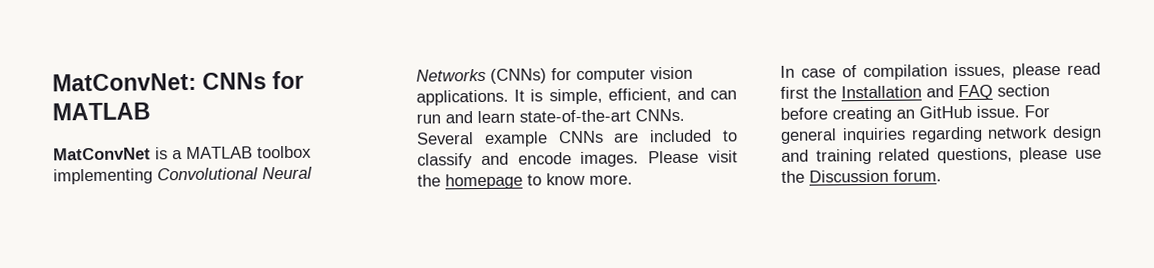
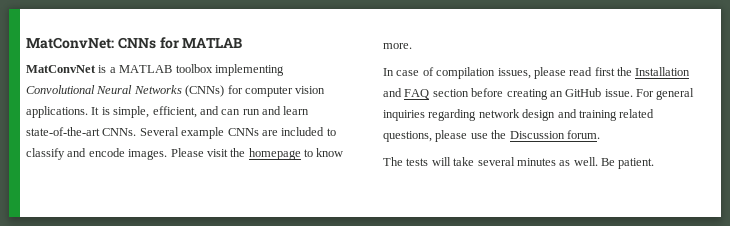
+ The tests will take several minutes as well. Be patient.

